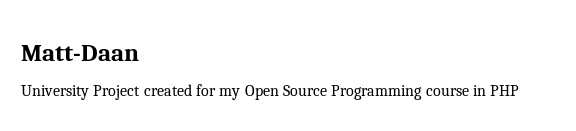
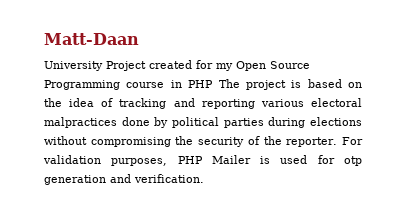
- University Project created for my Open Source Programming course in PHP
+ University Project created for my Open Source Programming course in PHP The project is based on the idea of tracking and reporting various electoral malpractices done by political parties during elections without compromising the security of the reporter. For validation purposes, PHP Mailer is used for otp generation and verification.

